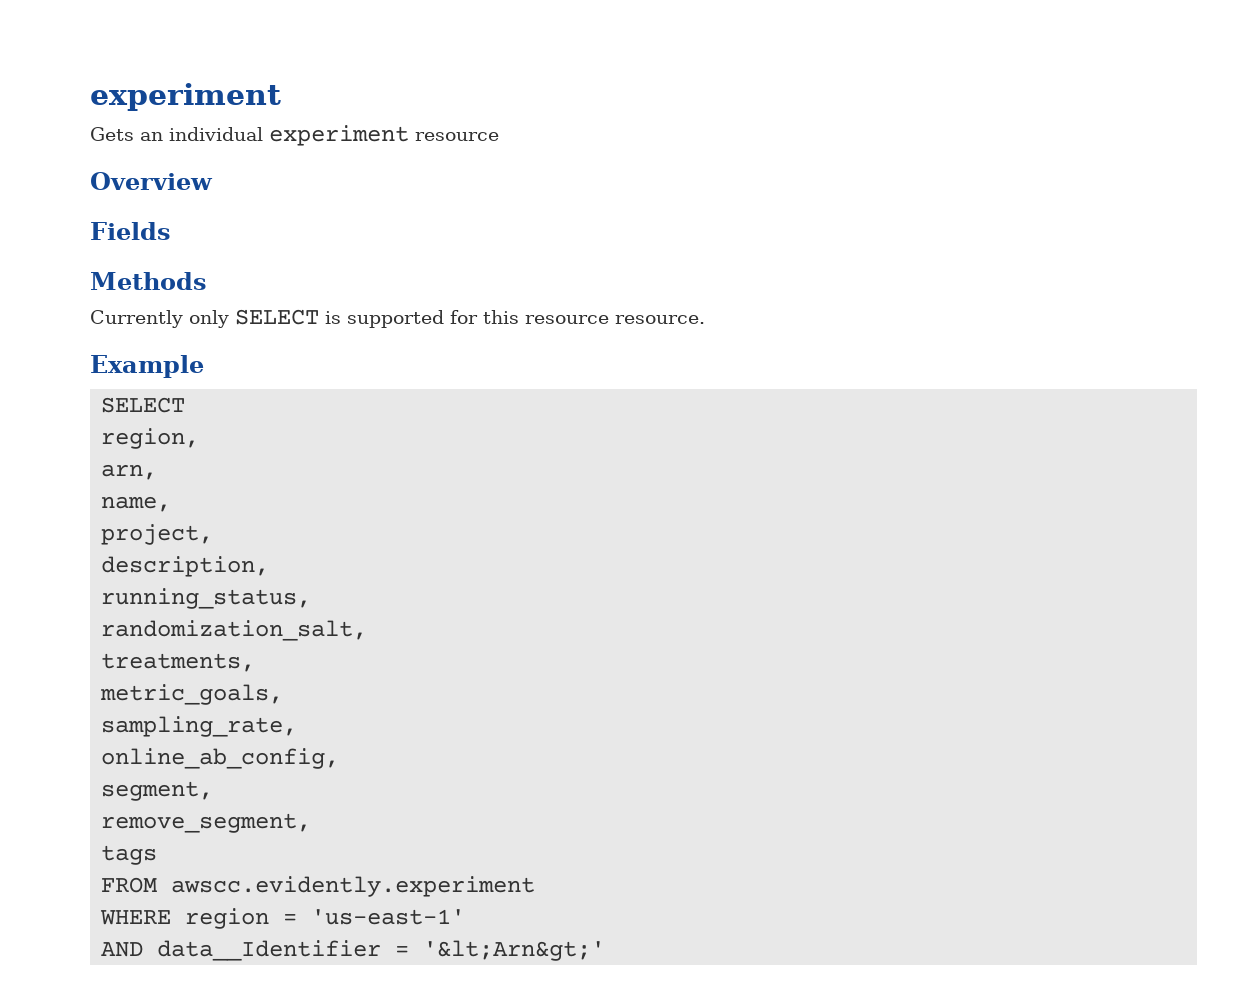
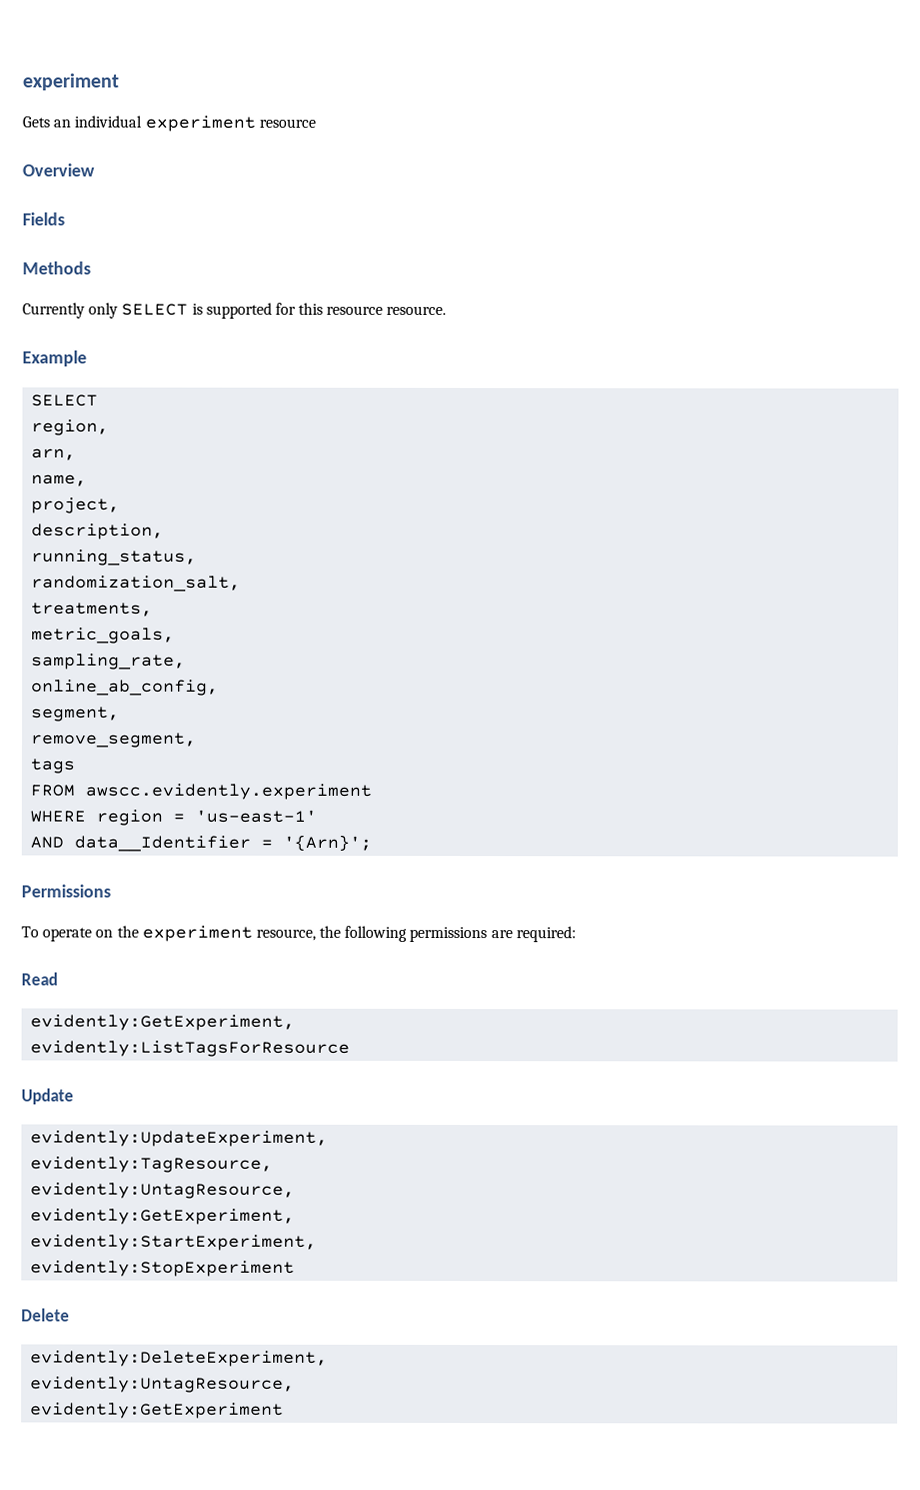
- AND data__Identifier = '&lt;Arn&gt;'
+ AND data__Identifier = '{Arn}';
+ Permissions
+ To operate on the experiment resource, the following permissions are required:
+ Read
+ evidently:GetExperiment,
+ evidently:ListTagsForResource
+ Update
+ evidently:UpdateExperiment,
+ evidently:TagResource,
+ evidently:UntagResource,
+ evidently:GetExperiment,
+ evidently:StartExperiment,
+ evidently:StopExperiment
+ Delete
+ evidently:DeleteExperiment,
+ evidently:UntagResource,
+ evidently:GetExperiment

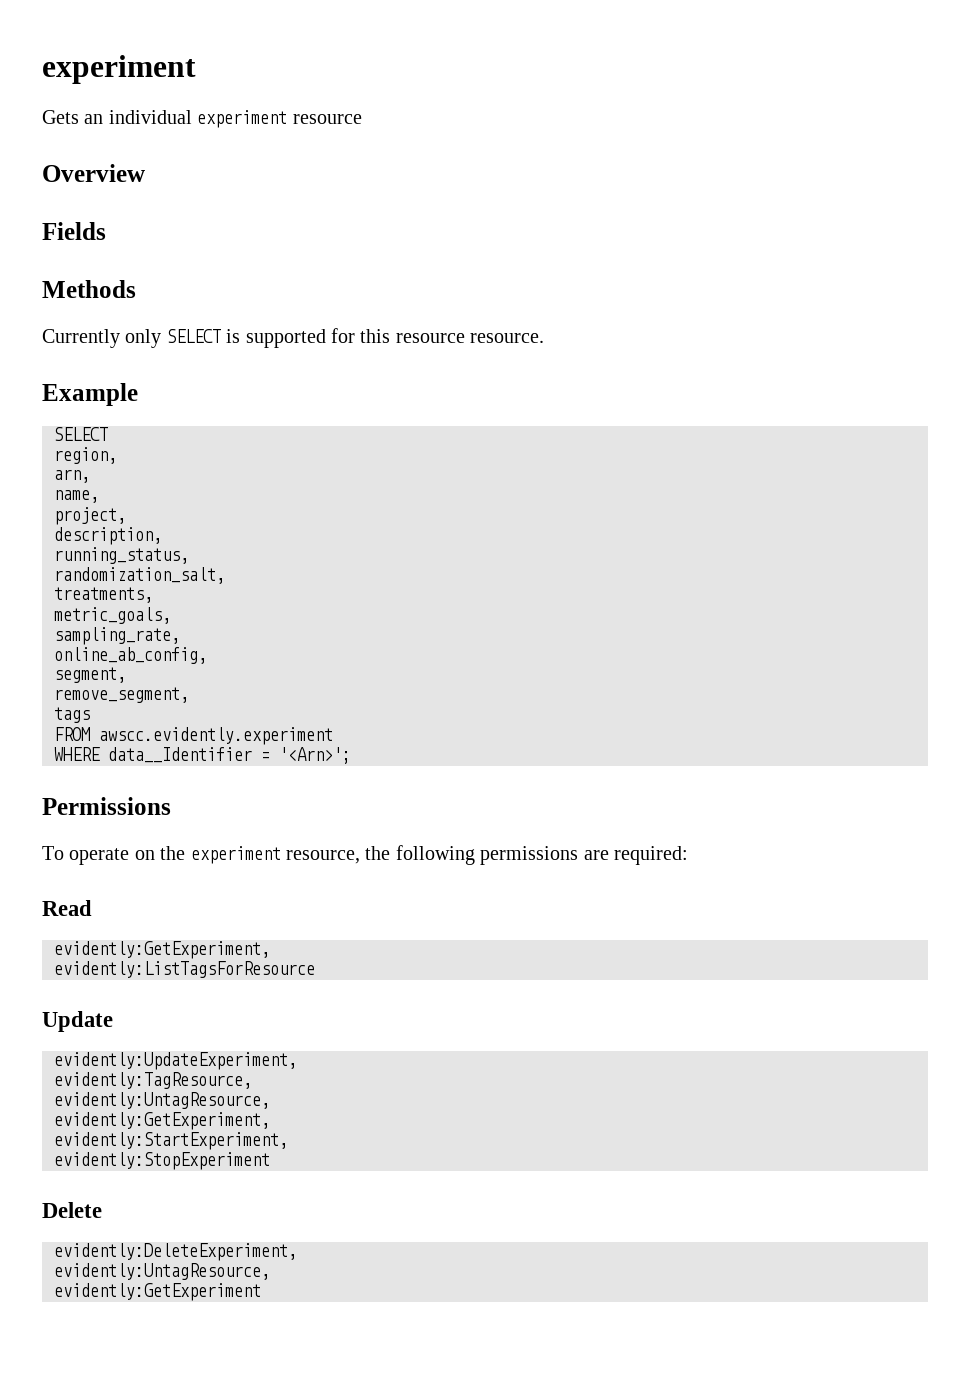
- WHERE region = 'us-east-1'
- AND data__Identifier = '{Arn}';
+ WHERE data__Identifier = '<Arn>';

